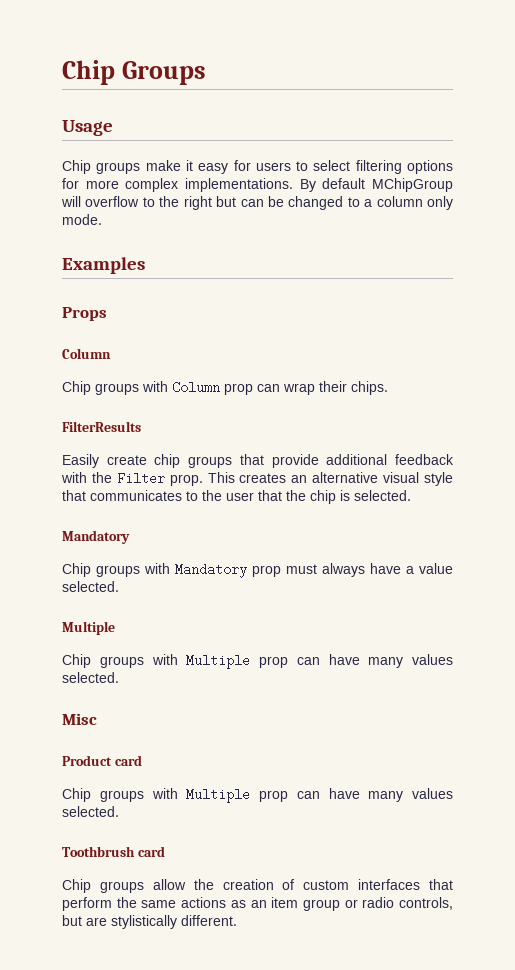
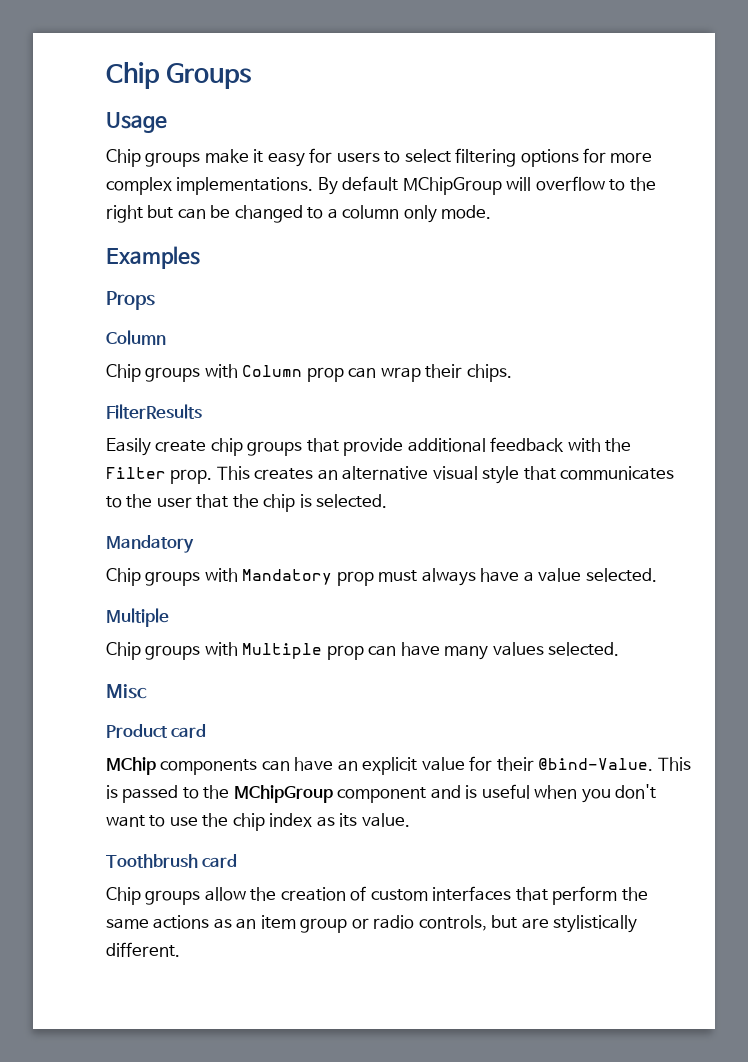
  Product card
- Chip groups with Multiple prop can have many values selected.
+ MChip components can have an explicit value for their @bind-Value. This is passed to the MChipGroup component and is useful when you don't want to use the chip index as its value.

